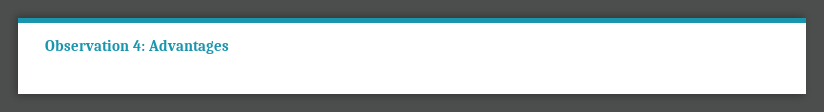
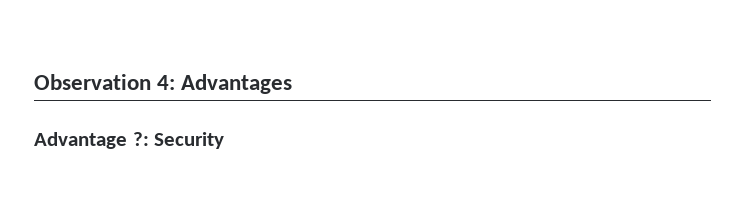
+ Advantage ?: Security

